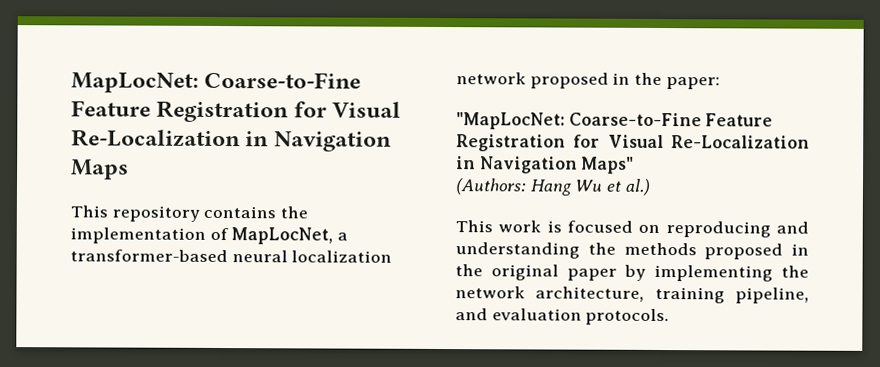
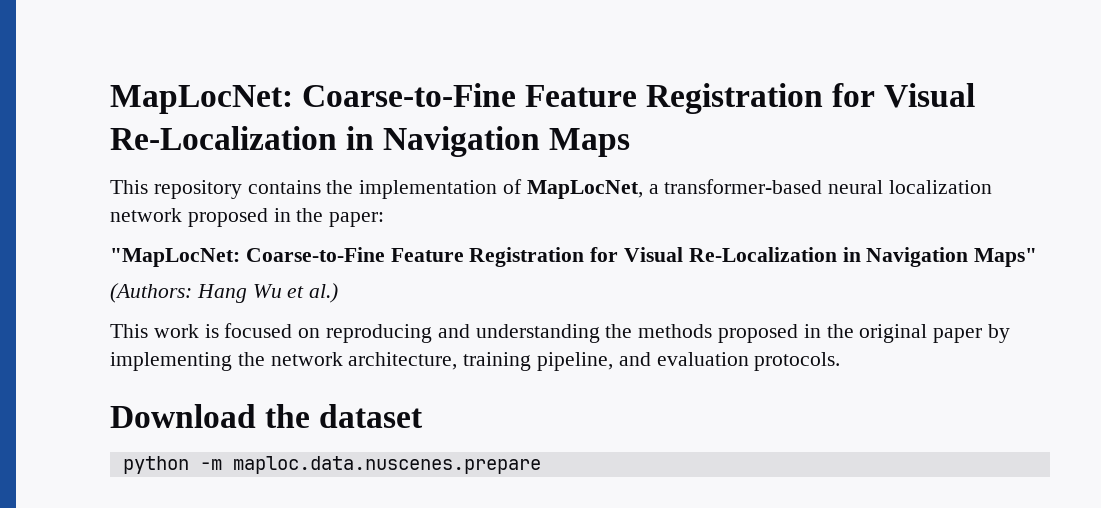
+ Download the dataset
+ python -m maploc.data.nuscenes.prepare

